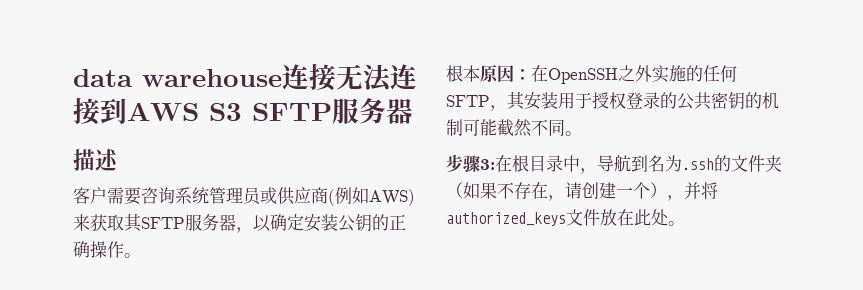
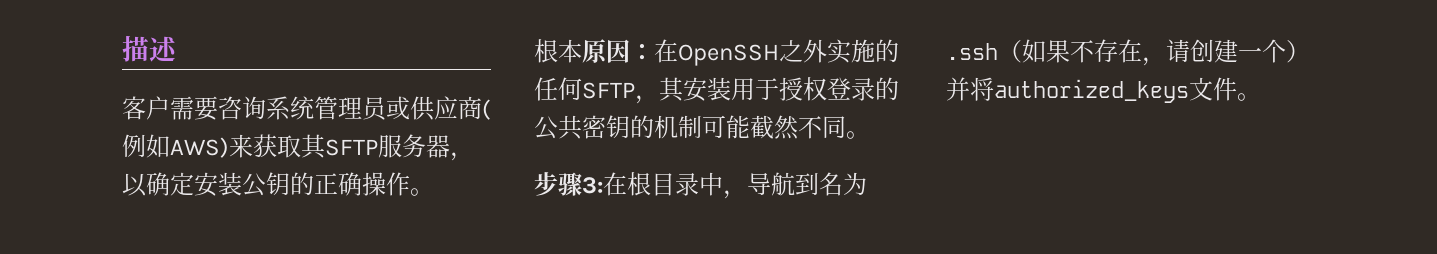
- data warehouse连接无法连接到AWS S3 SFTP服务器
- 步骤3:在根目录中，导航到名为.ssh的文件夹（如果不存在，请创建一个），并将authorized_keys文件放在此处。
+ 步骤3:在根目录中，导航到名为.ssh（如果不存在，请创建一个）并将authorized_keys文件。

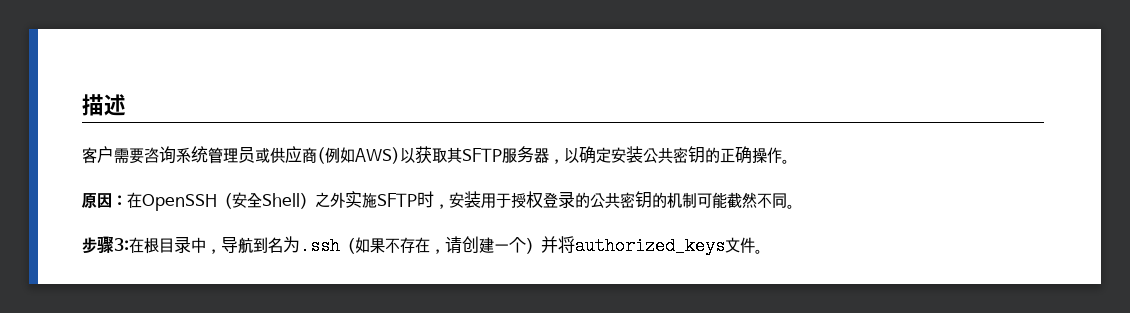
- 客户需要咨询系统管理员或供应商(例如AWS)来获取其SFTP服务器，以确定安装公钥的正确操作。
+ 客户需要咨询系统管理员或供应商(例如AWS)以获取其SFTP服务器，以确定安装公共密钥的正确操作。
- 根本原因：在OpenSSH之外实施的任何SFTP，其安装用于授权登录的公共密钥的机制可能截然不同。
+ 原因：在OpenSSH（安全Shell）之外实施SFTP时，安装用于授权登录的公共密钥的机制可能截然不同。

